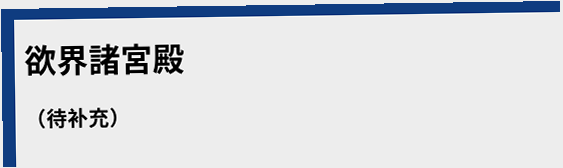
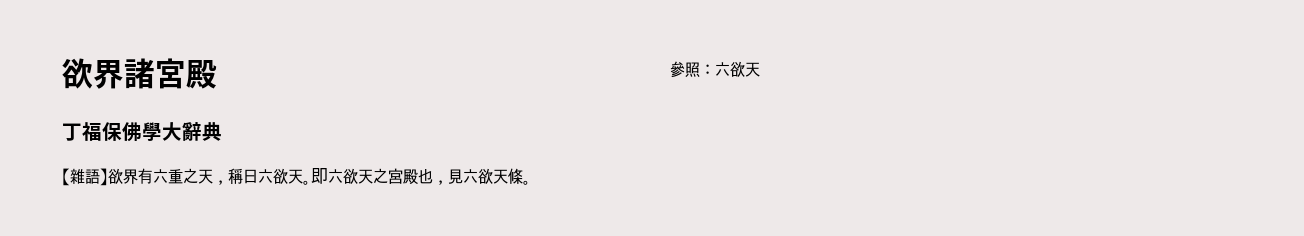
- （待补充）
+ 丁福保佛學大辭典
+ 【雜語】欲界有六重之天，稱曰六欲天。即六欲天之宮殿也，見六欲天條。
+ 參照：六欲天

